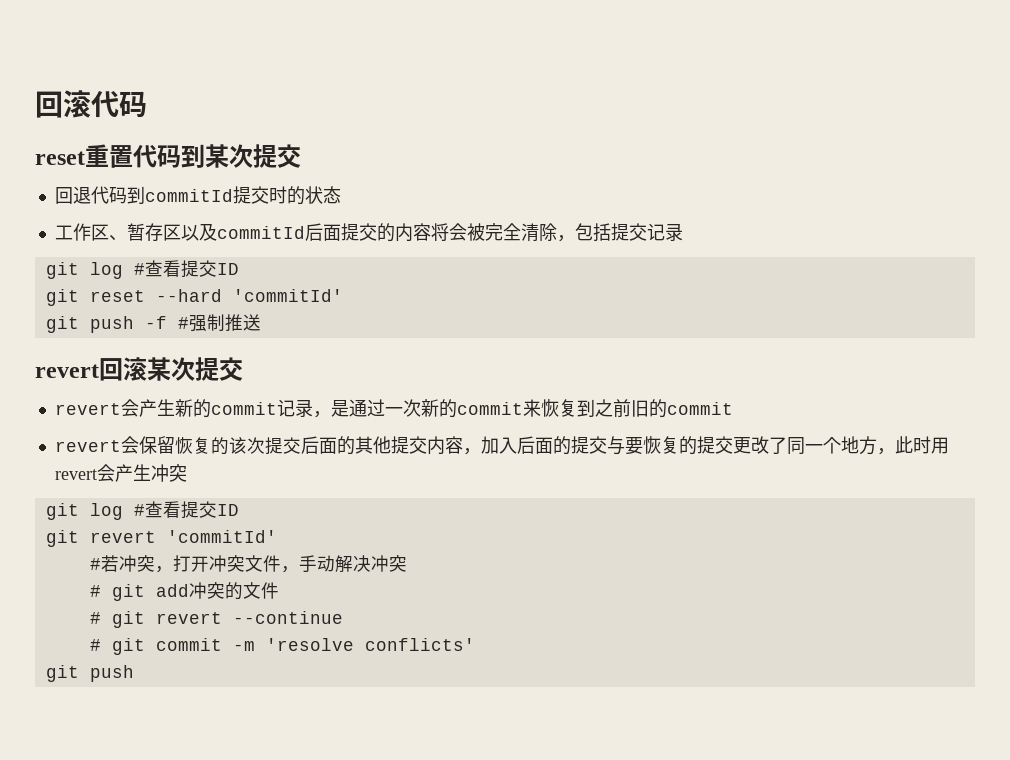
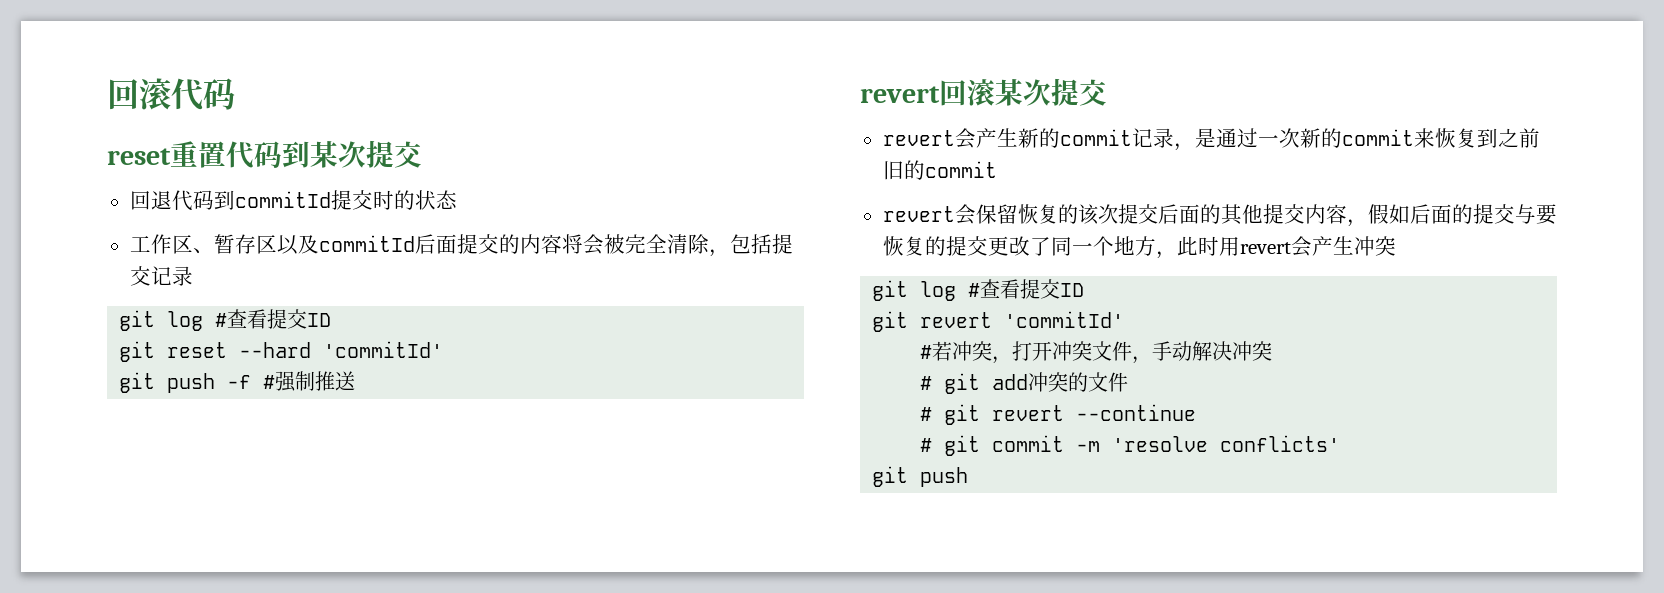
- revert会保留恢复的该次提交后面的其他提交内容，加入后面的提交与要恢复的提交更改了同一个地方，此时用revert会产生冲突
+ revert会保留恢复的该次提交后面的其他提交内容，假如后面的提交与要恢复的提交更改了同一个地方，此时用revert会产生冲突

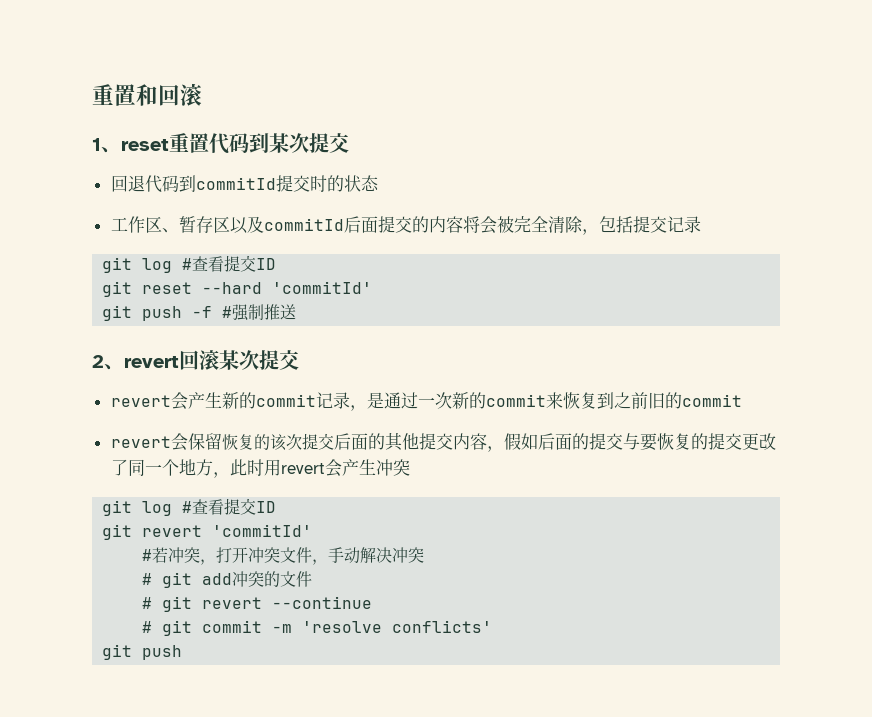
- 回滚代码
- reset重置代码到某次提交
+ 重置和回滚
+ 1、reset重置代码到某次提交
- revert回滚某次提交
+ 2、revert回滚某次提交

